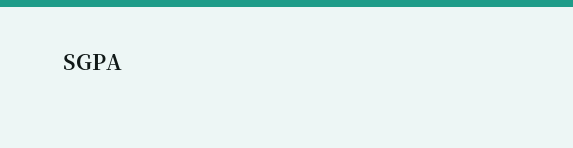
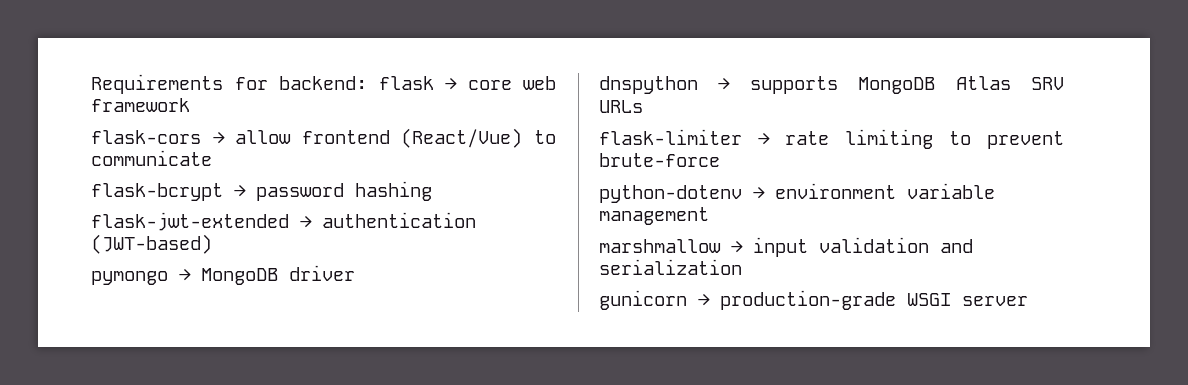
- SGPA
+ Requirements for backend: flask → core web framework
+ flask-cors → allow frontend (React/Vue) to communicate
+ flask-bcrypt → password hashing
+ flask-jwt-extended → authentication (JWT-based)
+ pymongo → MongoDB driver
+ dnspython → supports MongoDB Atlas SRV URLs
+ flask-limiter → rate limiting to prevent brute-force
+ python-dotenv → environment variable management
+ marshmallow → input validation and serialization
+ gunicorn → production-grade WSGI server

